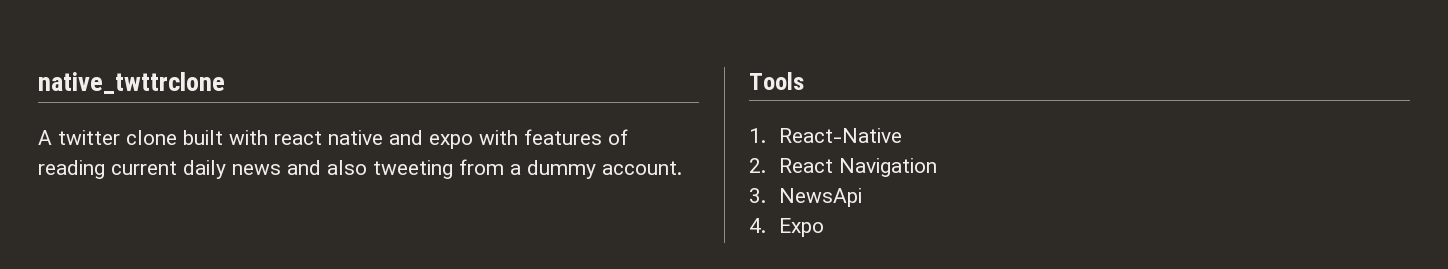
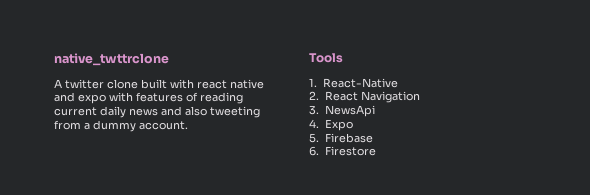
+ 5. Firebase
+ 6. Firestore

